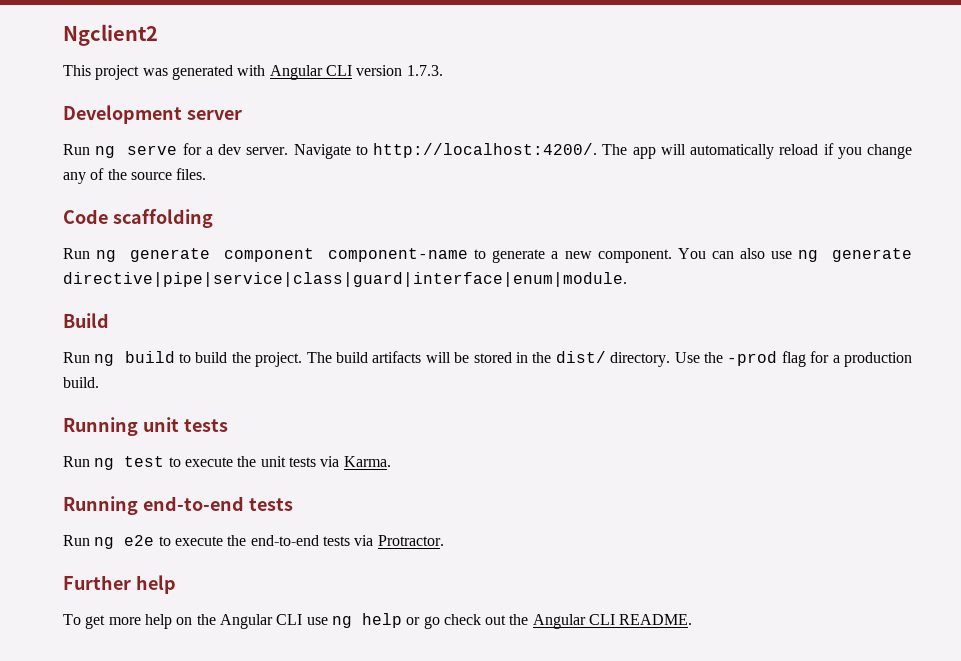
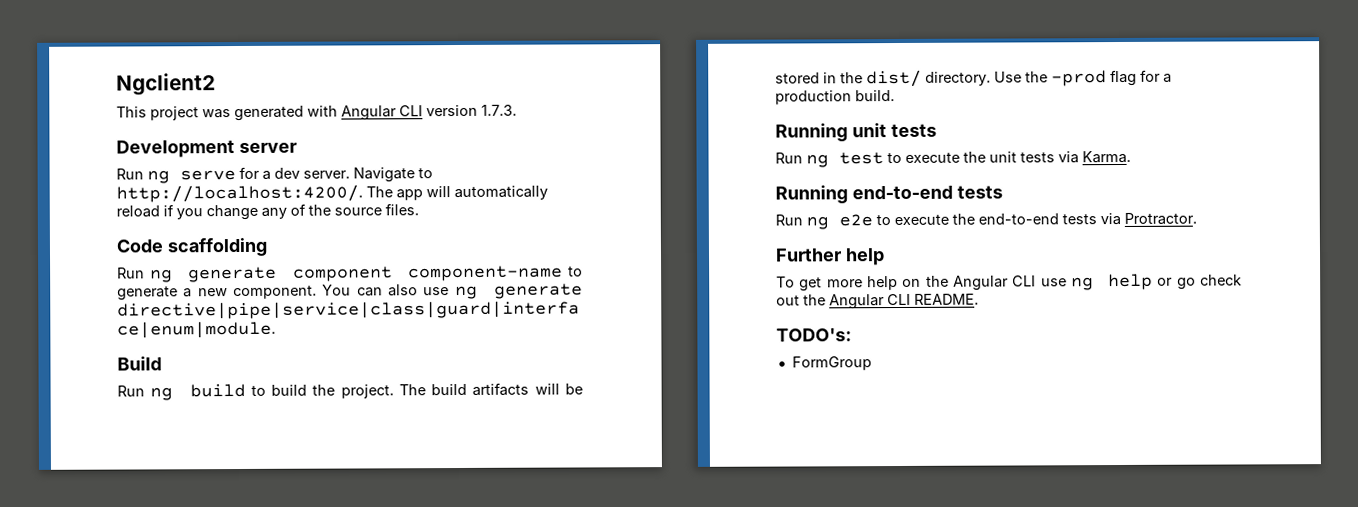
+ TODO's:
+ FormGroup

